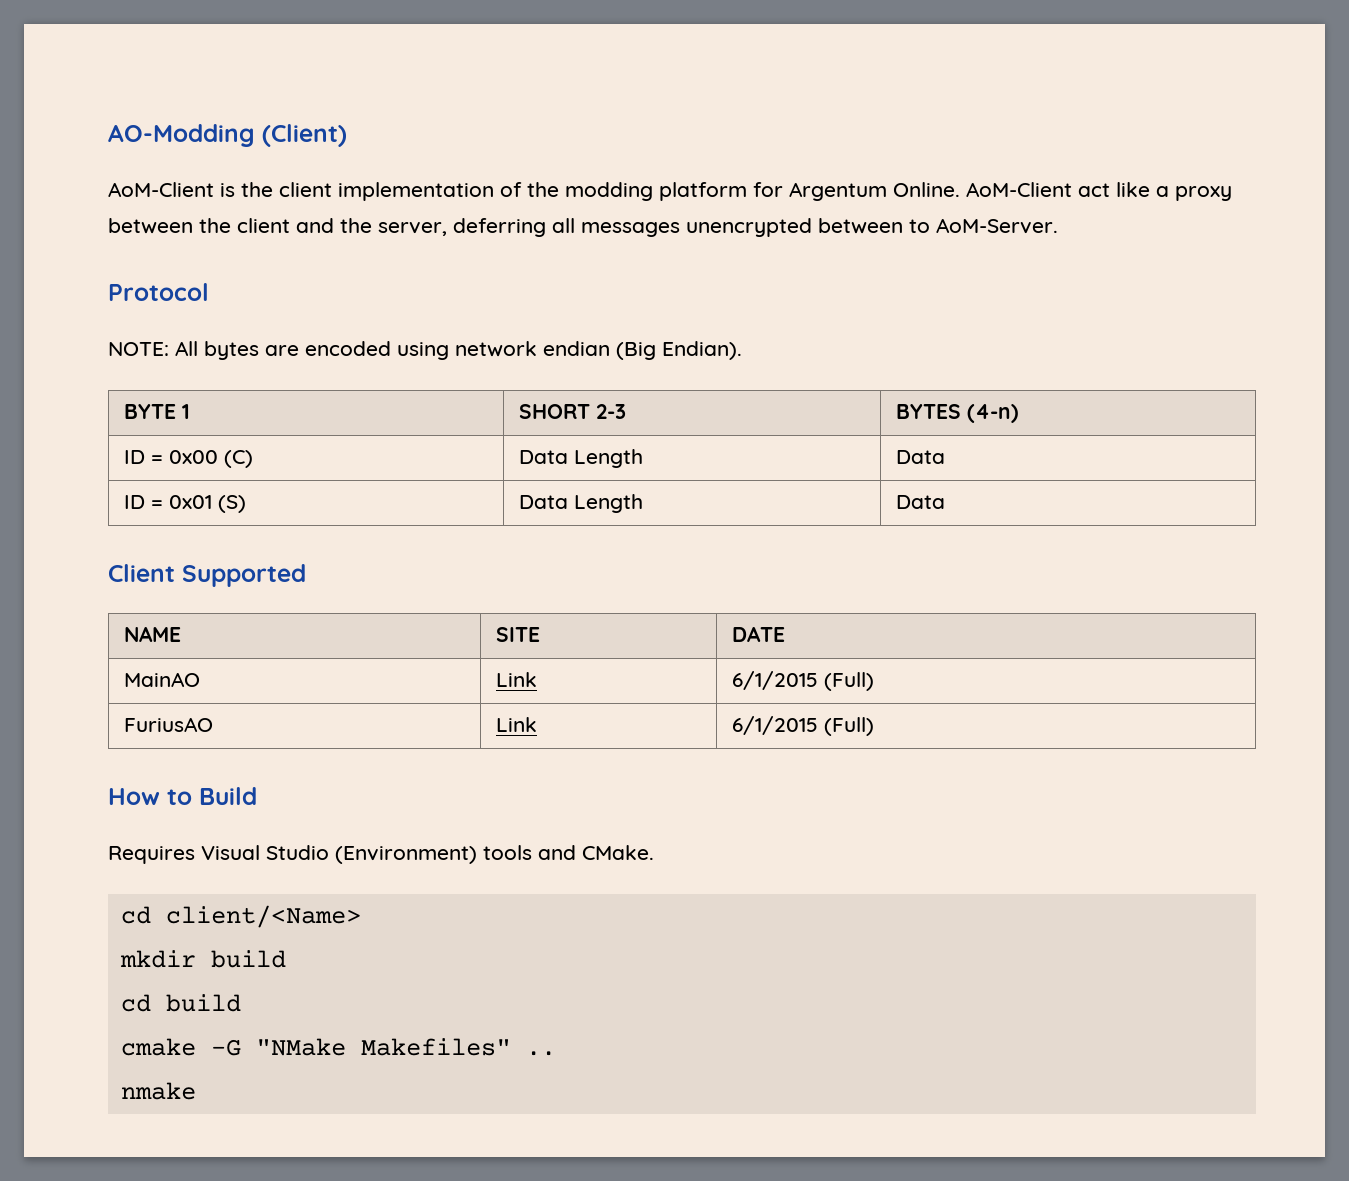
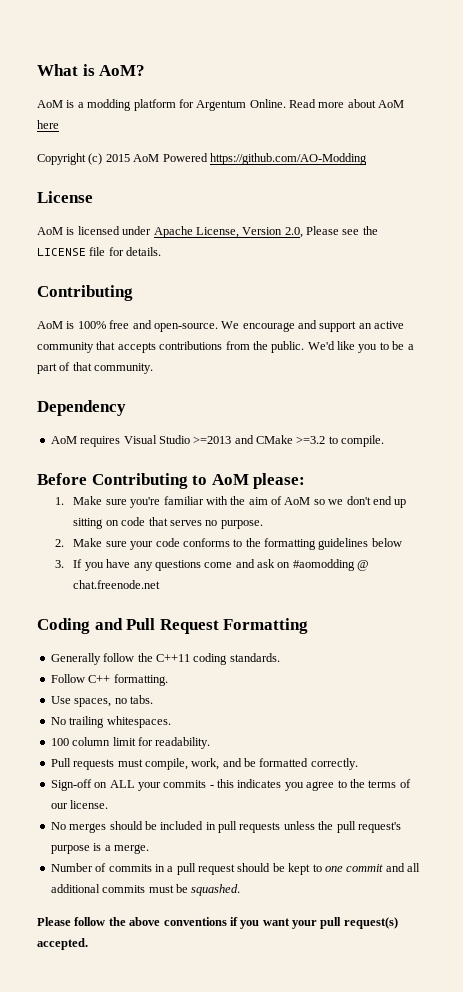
- AO-Modding (Client)
- AoM-Client is the client implementation of the modding platform for Argentum Online.
+ What is AoM?
+ AoM is a modding platform for Argentum Online.
- AoM-Client act like a proxy between the client and the server, deferring all messages unencrypted between to AoM-Server.
- Protocol
- NOTE: All bytes are encoded using network endian (Big Endian).
- BYTE 1 | SHORT 2-3 | BYTES (4-n)
- ID = 0x00 (C) | Data Length | Data
- ID = 0x01 (S) | Data Length | Data
- Client Supported
- NAME | SITE | DATE
- MainAO | Link | 6/1/2015 (Full)
- FuriusAO | Link | 6/1/2015 (Full)
- How to Build
- Requires Visual Studio (Environment) tools and CMake.
- cd client/<Name>
- mkdir build
- cd build
- cmake -G "NMake Makefiles" ..
- nmake
+ Read more about AoM here
+ Copyright (c) 2015 AoM Powered https://github.com/AO-Modding
+ License
+ AoM is licensed under Apache License, Version 2.0, Please see the LICENSE file for details.
+ Contributing
+ AoM is 100% free and open-source. We encourage and support an active community that accepts contributions from the public. We'd like you to be a part of that community.
+ Dependency
+ AoM requires Visual Studio >=2013 and CMake >=3.2 to compile.
+ Before Contributing to AoM please:
+ 1. Make sure you're familiar with the aim of AoM so we don't end up sitting on code that serves no purpose.
+ 2. Make sure your code conforms to the formatting guidelines below
+ 3. If you have any questions come and ask on #aomodding @ chat.freenode.net
+ Coding and Pull Request Formatting
+ Generally follow the C++11 coding standards.
+ Follow C++ formatting.
+ Use spaces, no tabs.
+ No trailing whitespaces.
+ 100 column limit for readability.
+ Pull requests must compile, work, and be formatted correctly.
+ Sign-off on ALL your commits - this indicates you agree to the terms of our license.
+ No merges should be included in pull requests unless the pull request's purpose is a merge.
+ Number of commits in a pull request should be kept to one commit and all additional commits must be squashed.
+ Please follow the above conventions if you want your pull request(s) accepted.

